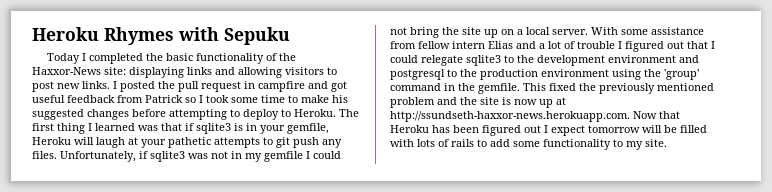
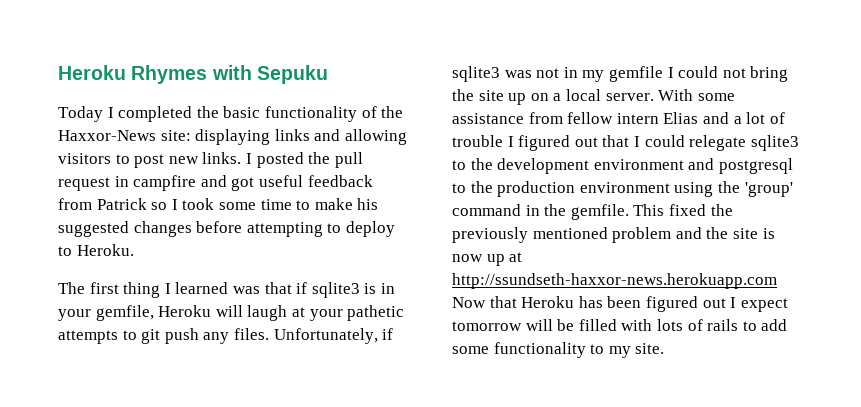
- I posted the pull request in campfire and got useful feedback from Patrick so I took some time to make his suggested changes before attempting to deploy to Heroku. The first thing I learned was that if sqlite3 is in your gemfile, Heroku will laugh at your pathetic attempts to git push any files.
+ I posted the pull request in campfire and got useful feedback from Patrick so I took some time to make his suggested changes before attempting to deploy to Heroku.
+ The first thing I learned was that if sqlite3 is in your gemfile, Heroku will laugh at your pathetic attempts to git push any files.
- This fixed the previously mentioned problem and the site is now up at http://ssundseth-haxxor-news.herokuapp.com. Now that Heroku has been figured out I expect tomorrow will be filled with lots of rails to add some functionality to my site.
+ This fixed the previously mentioned problem and the site is now up at http://ssundseth-haxxor-news.herokuapp.com Now that Heroku has been figured out I expect tomorrow will be filled with lots of rails to add some functionality to my site.

